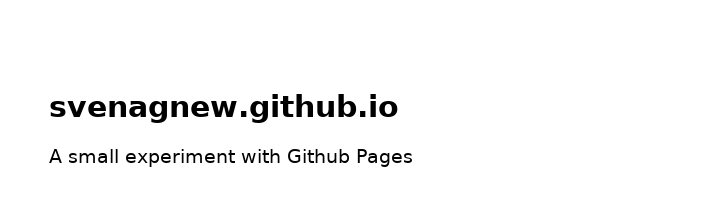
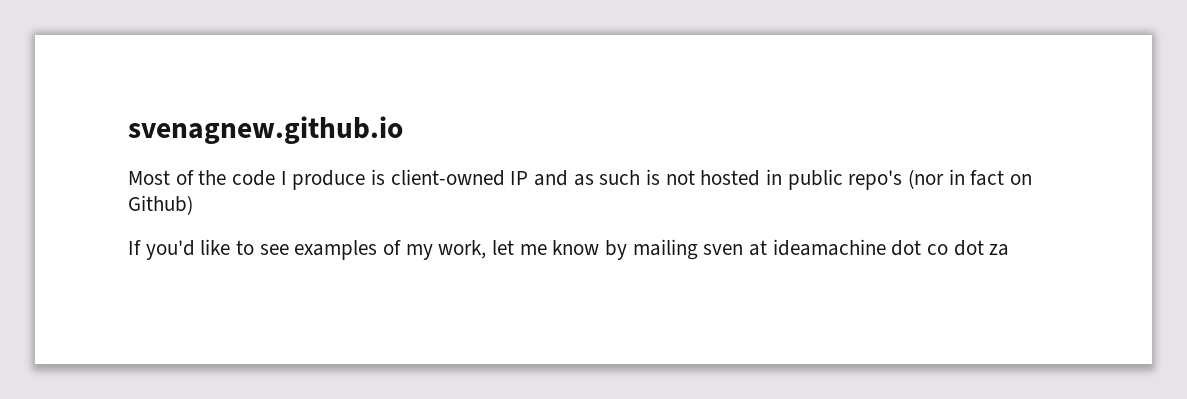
- A small experiment with Github Pages
+ Most of the code I produce is client-owned IP and as such is not hosted in public repo's (nor in fact on Github)
+ If you'd like to see examples of my work, let me know by mailing sven at ideamachine dot co dot za

